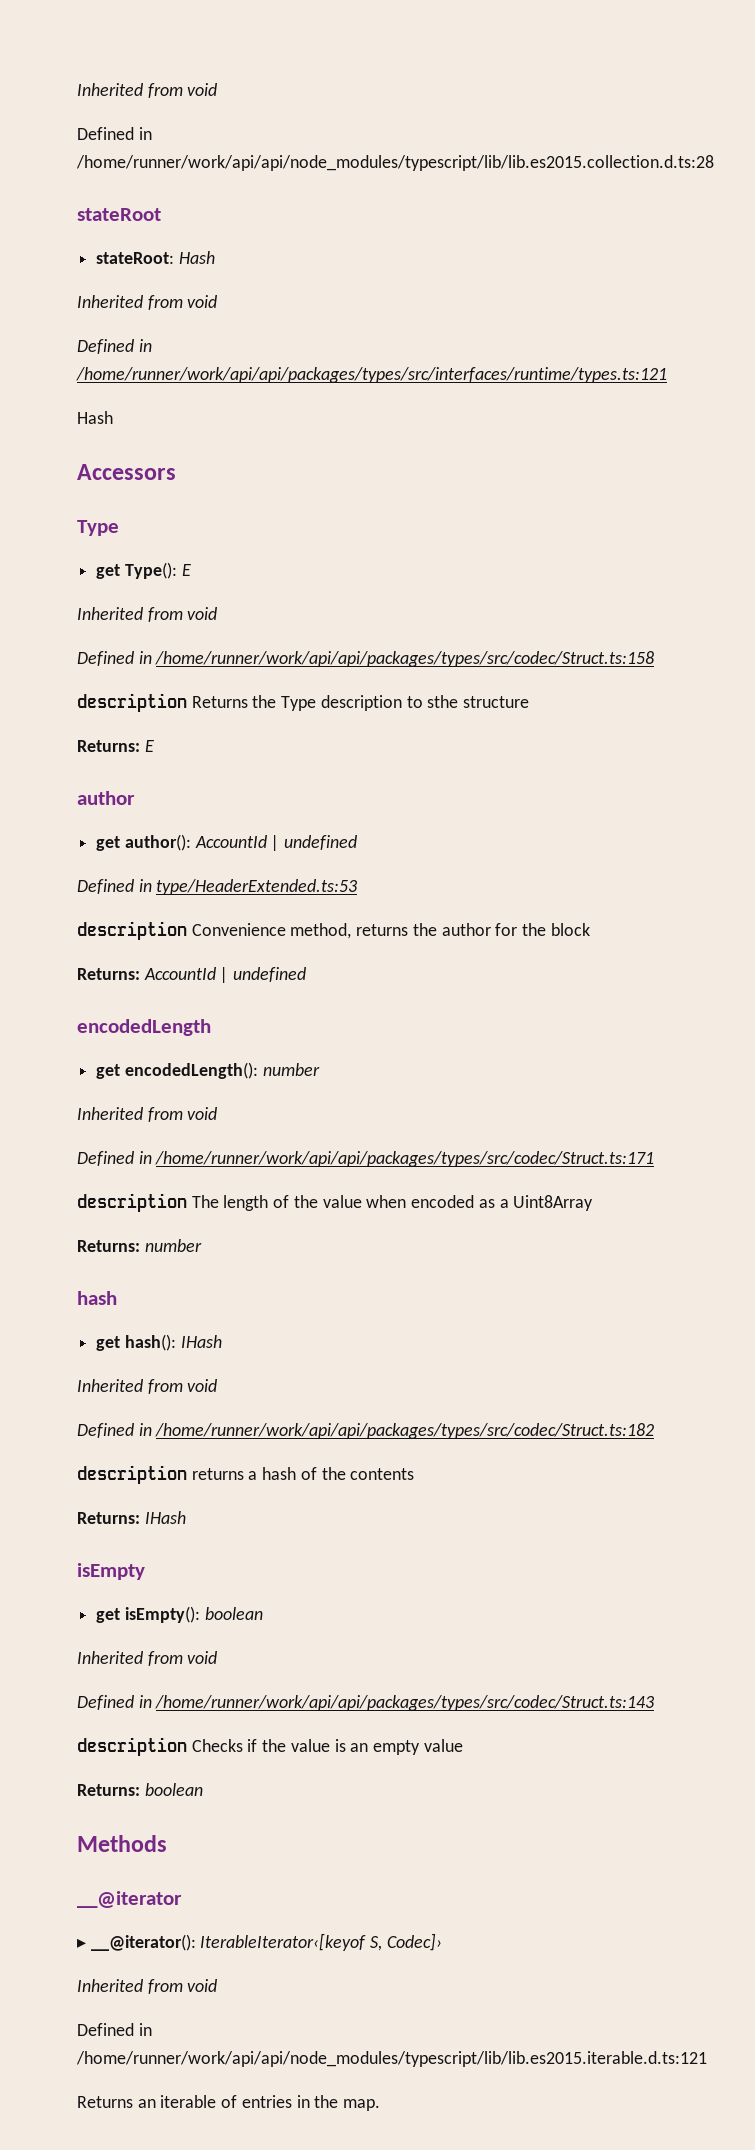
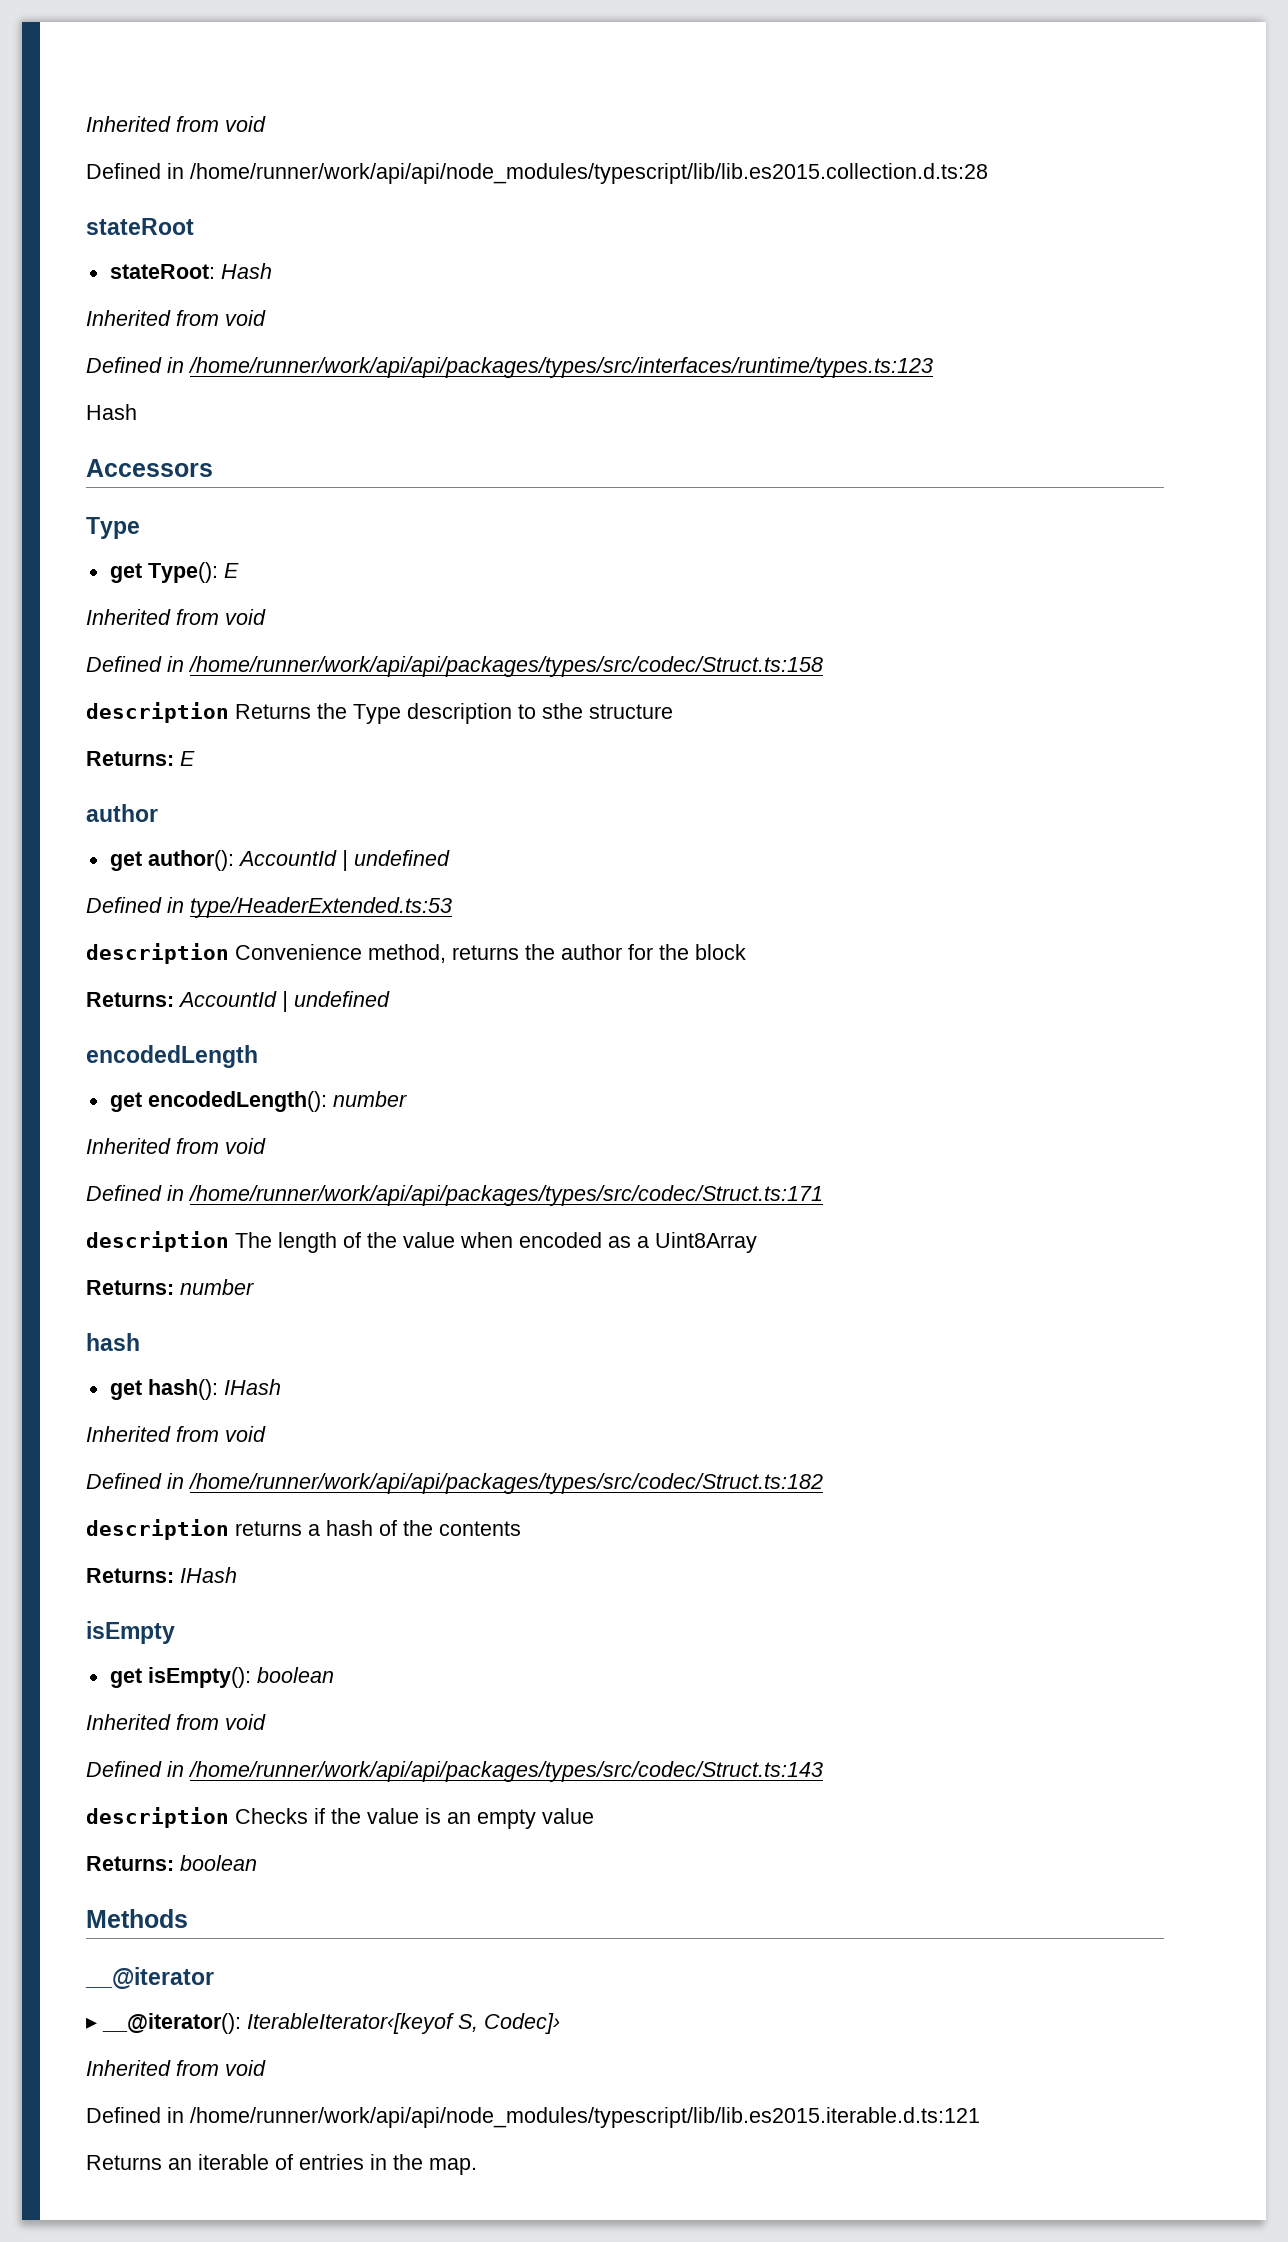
- Defined in /home/runner/work/api/api/packages/types/src/interfaces/runtime/types.ts:121
+ Defined in /home/runner/work/api/api/packages/types/src/interfaces/runtime/types.ts:123

